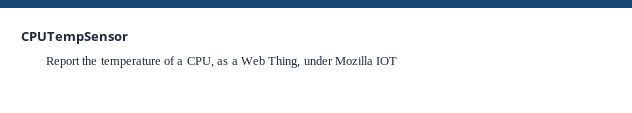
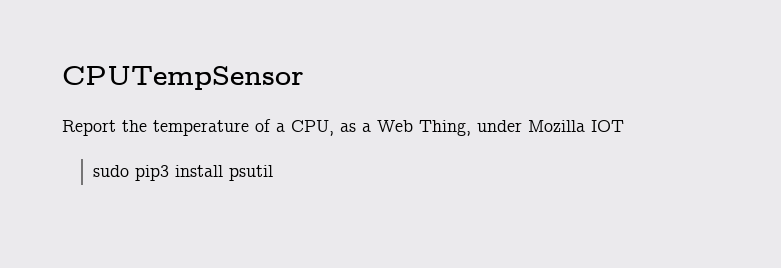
+ sudo pip3 install psutil

